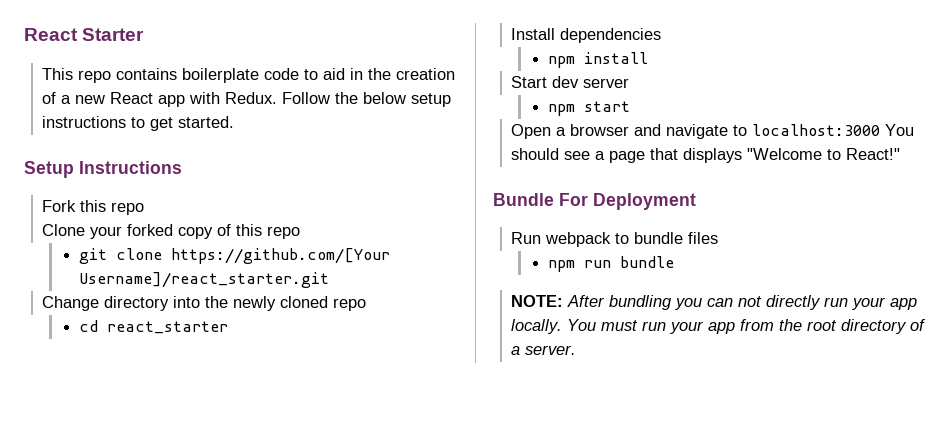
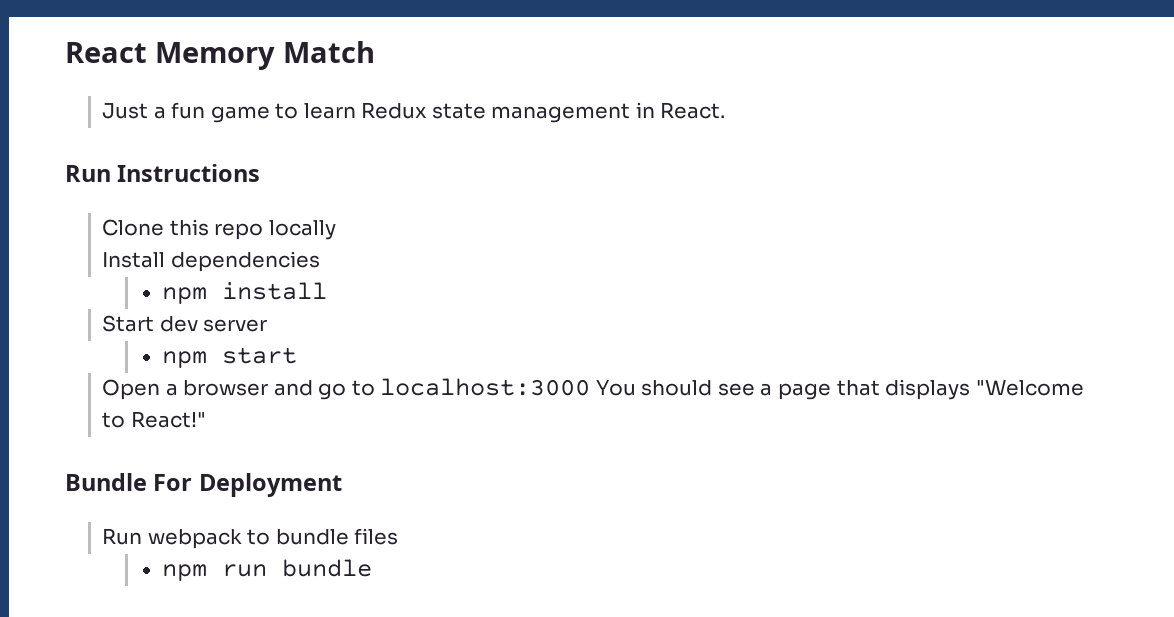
- React Starter
- This repo contains boilerplate code to aid in the creation of a new React app with Redux. Follow the below setup instructions to get started.
- Setup Instructions
+ React Memory Match
+ Just a fun game to learn Redux state management in React.
+ Run Instructions
- Fork this repo
- Clone your forked copy of this repo
- git clone https://github.com/[Your Username]/react_starter.git
- Change directory into the newly cloned repo
- cd react_starter
+ Clone this repo locally
- Open a browser and navigate to localhost:3000 You should see a page that displays "Welcome to React!"
+ Open a browser and go to localhost:3000 You should see a page that displays "Welcome to React!"
- NOTE: After bundling you can not directly run your app locally. You must run your app from the root directory of a server.

